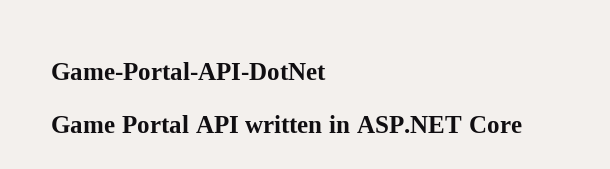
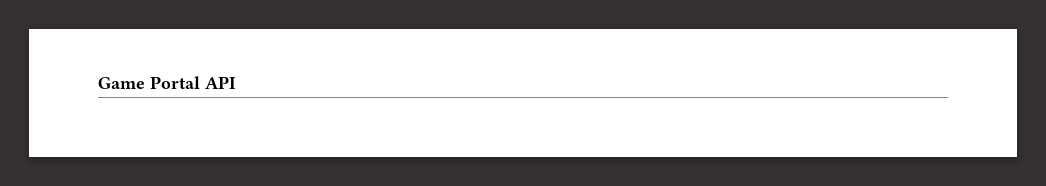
- Game-Portal-API-DotNet
- Game Portal API written in ASP.NET Core
+ Game Portal API

